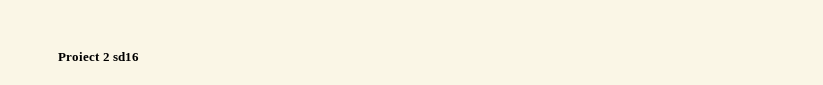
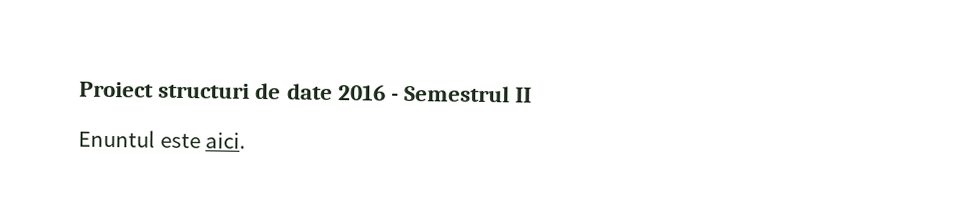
- Proiect 2 sd16
+ Proiect structuri de date 2016 - Semestrul II
+ Enuntul este aici.

